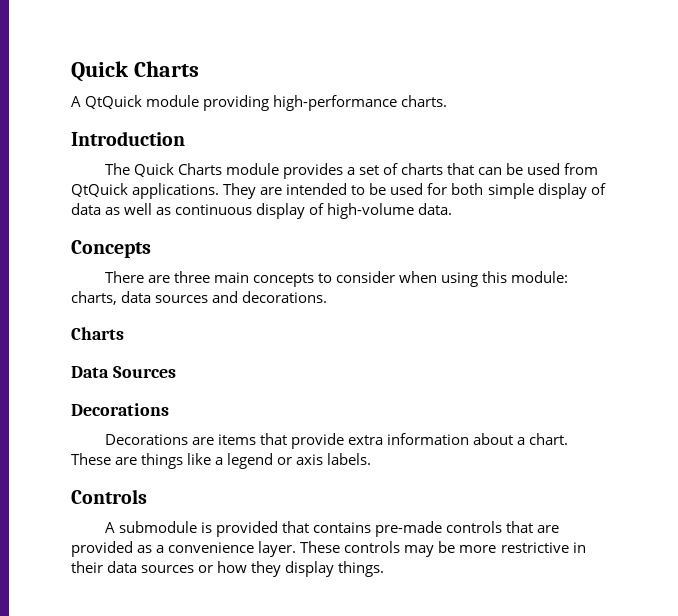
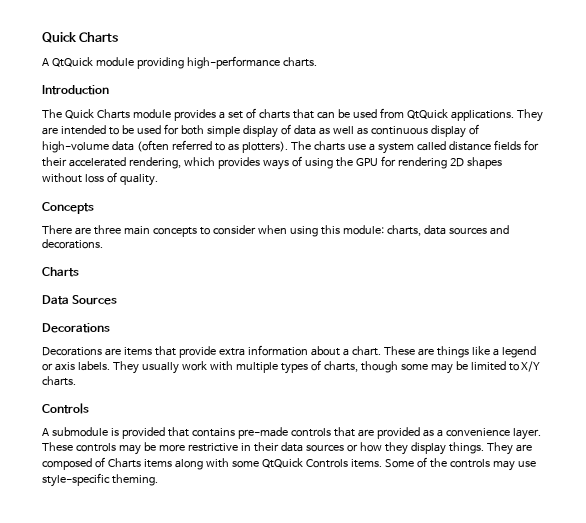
- They are intended to be used for both simple display of data as well as continuous display of high-volume data.
+ They are intended to be used for both simple display of data as well as continuous display of high-volume data (often referred to as plotters). The charts use a system called distance fields for their accelerated rendering, which provides ways of using the GPU for rendering 2D shapes without loss of quality.
+ They usually work with multiple types of charts, though some may be limited to X/Y charts.
+ They are composed of Charts items along with some QtQuick Controls items. Some of the controls may use style-specific theming.

